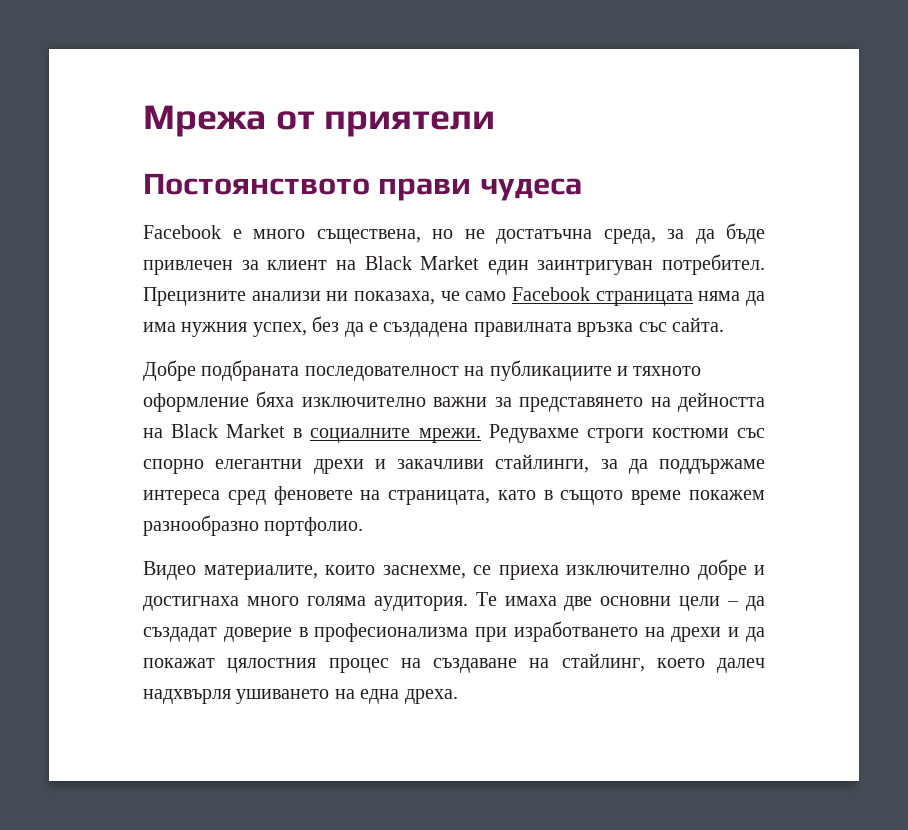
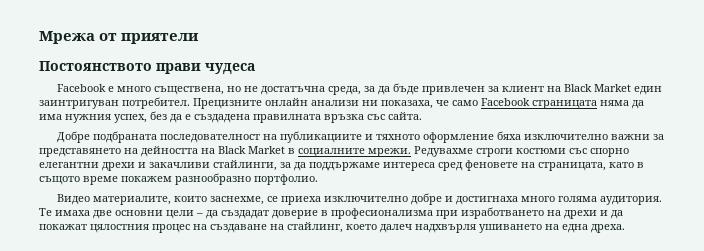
- Прецизните анализи ни показаха, че само Facebook страницата няма да има нужния успех, без да е създадена правилната връзка със сайта.
+ Прецизните онлайн анализи ни показаха, че само Facebook страницата няма да има нужния успех, без да е създадена правилната връзка със сайта.

